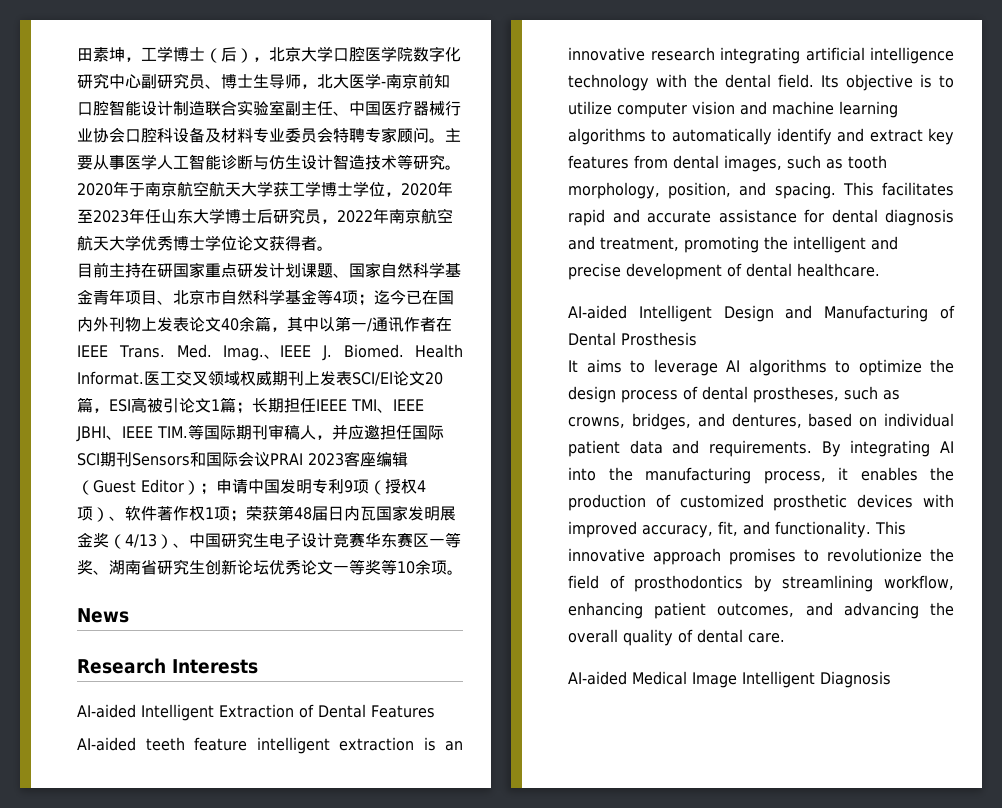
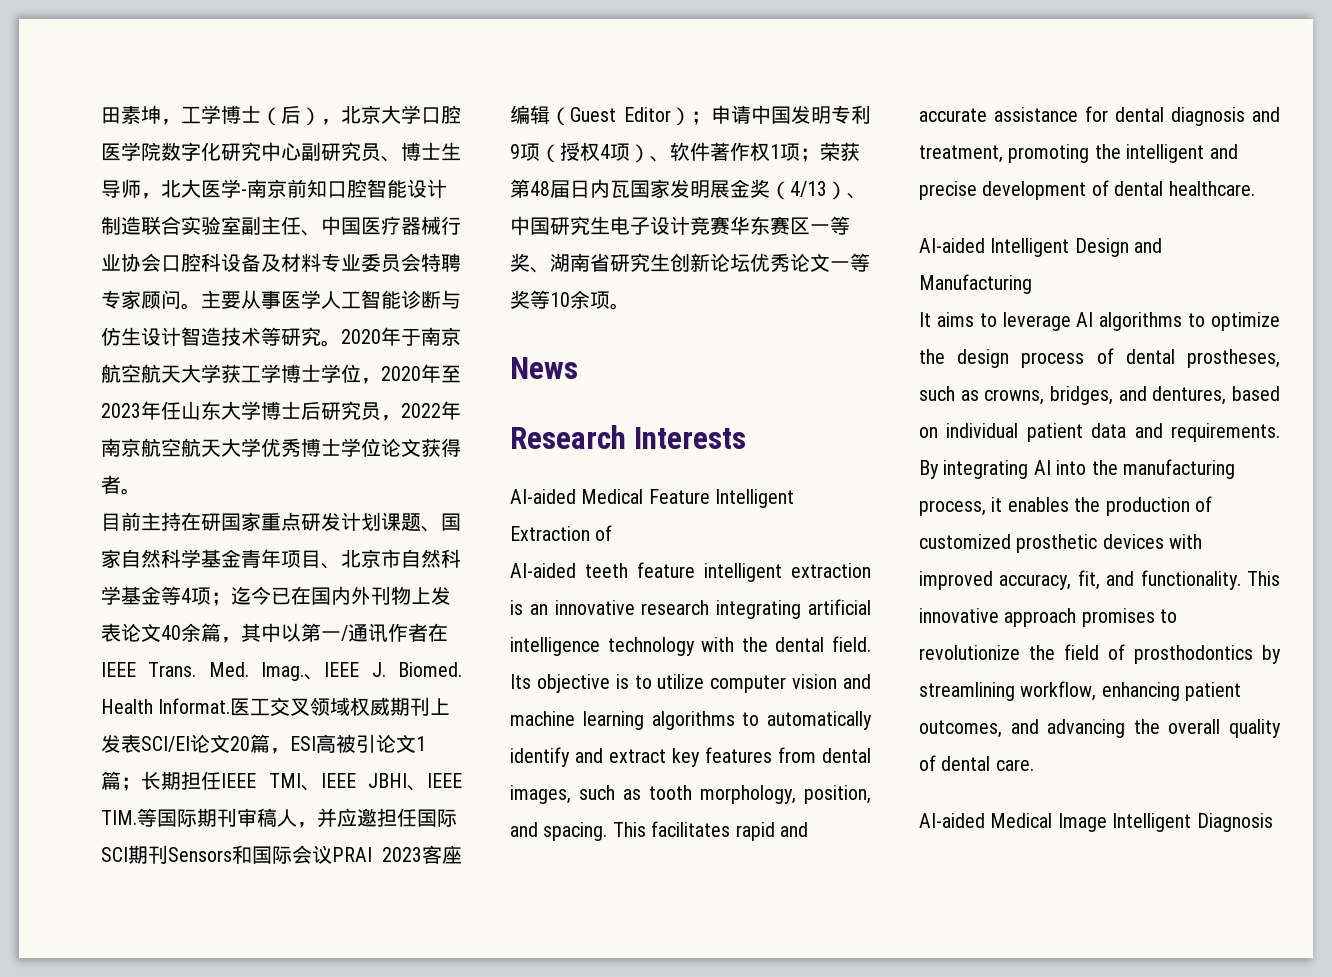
- AI-aided Intelligent Extraction of Dental Features
+ AI-aided Medical Feature Intelligent Extraction of
- AI-aided Intelligent Design and Manufacturing of Dental Prosthesis
+ AI-aided Intelligent Design and Manufacturing

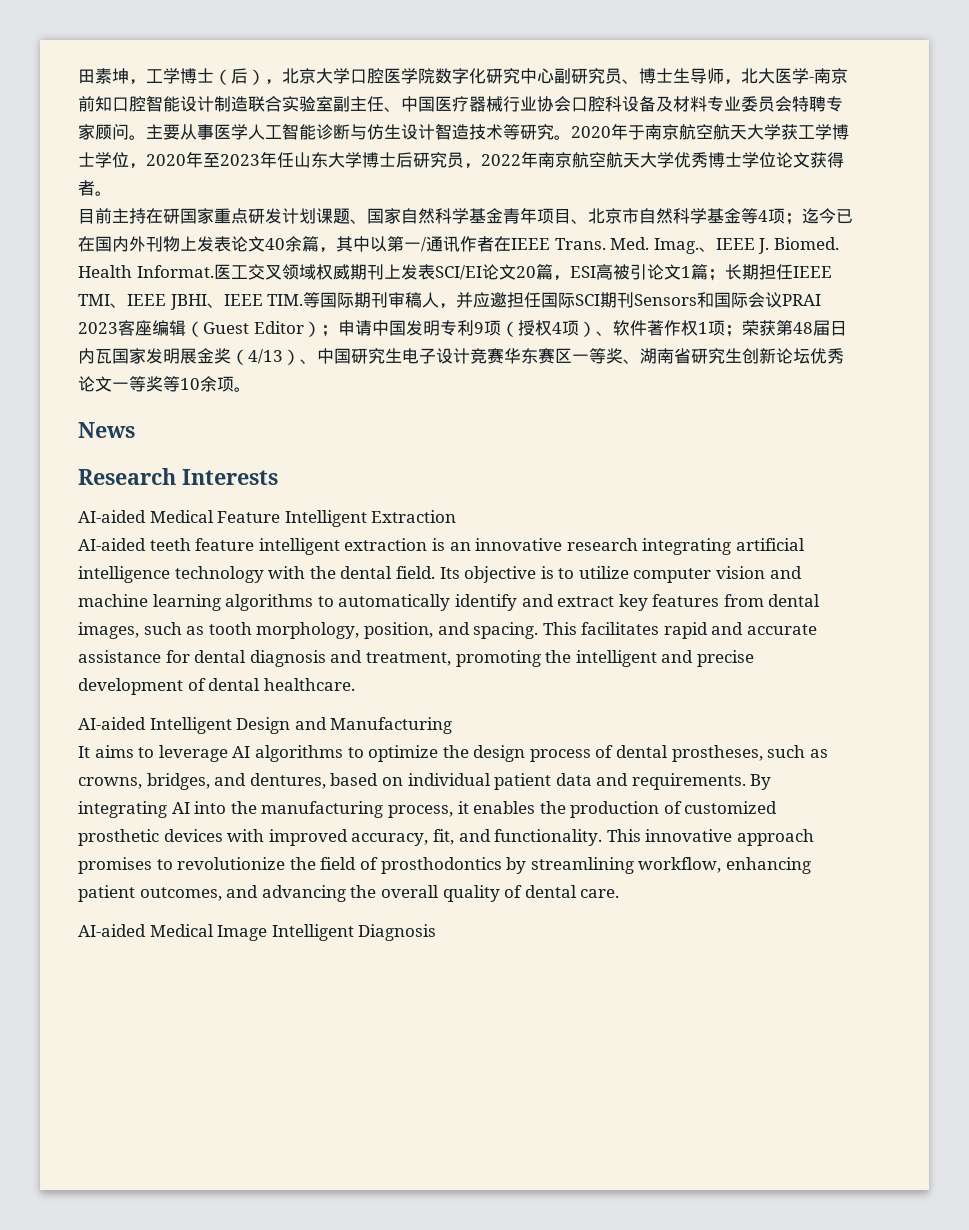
- AI-aided Medical Feature Intelligent Extraction of
+ AI-aided Medical Feature Intelligent Extraction

